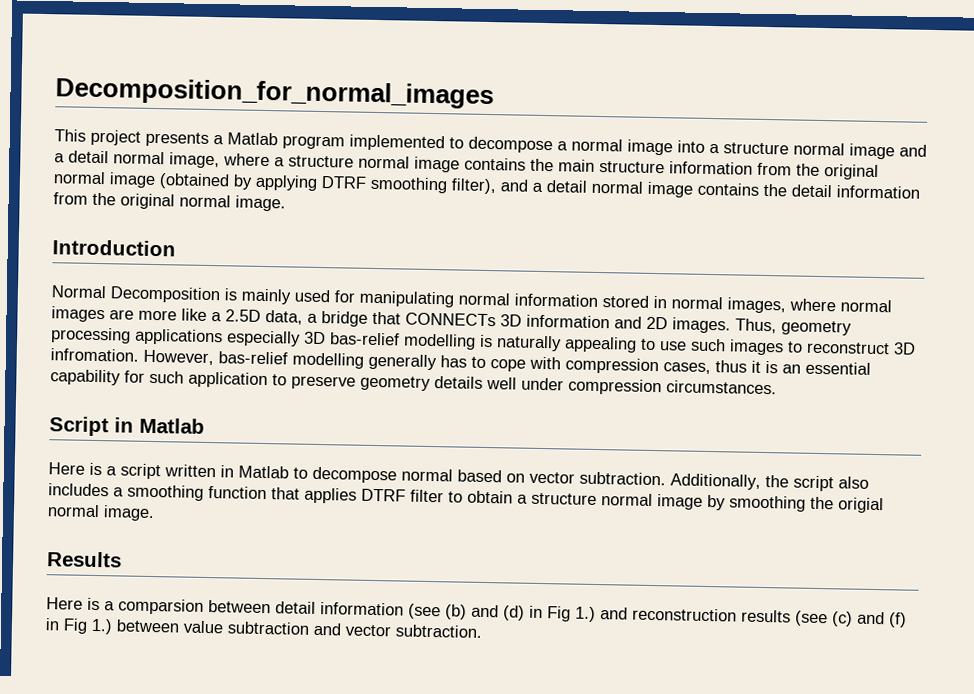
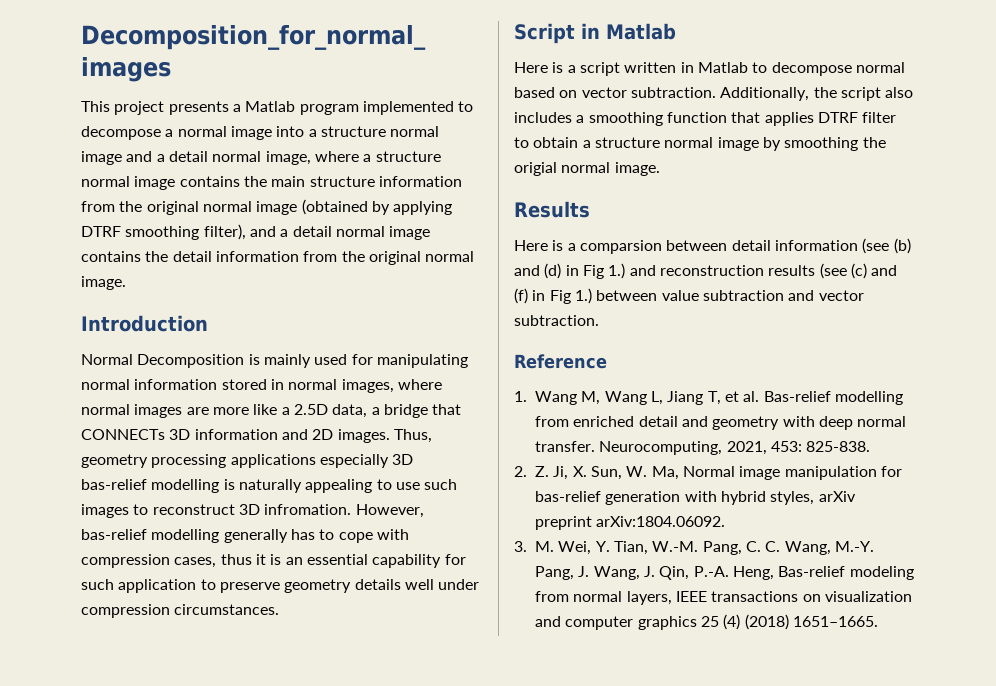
+ Reference
+ 1. Wang M, Wang L, Jiang T, et al. Bas-relief modelling from enriched detail and geometry with deep normal transfer. Neurocomputing, 2021, 453: 825-838.
+ 2. Z. Ji, X. Sun, W. Ma, Normal image manipulation for bas-relief generation with hybrid styles, arXiv preprint arXiv:1804.06092.
+ 3. M. Wei, Y. Tian, W.-M. Pang, C. C. Wang, M.-Y. Pang, J. Wang, J. Qin, P.-A. Heng, Bas-relief modeling from normal layers, IEEE transactions on visualization and computer graphics 25 (4) (2018) 1651–1665.

